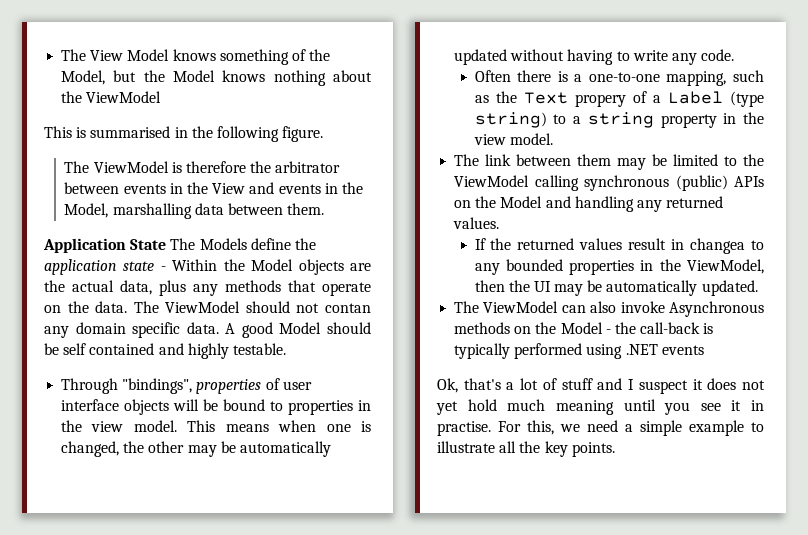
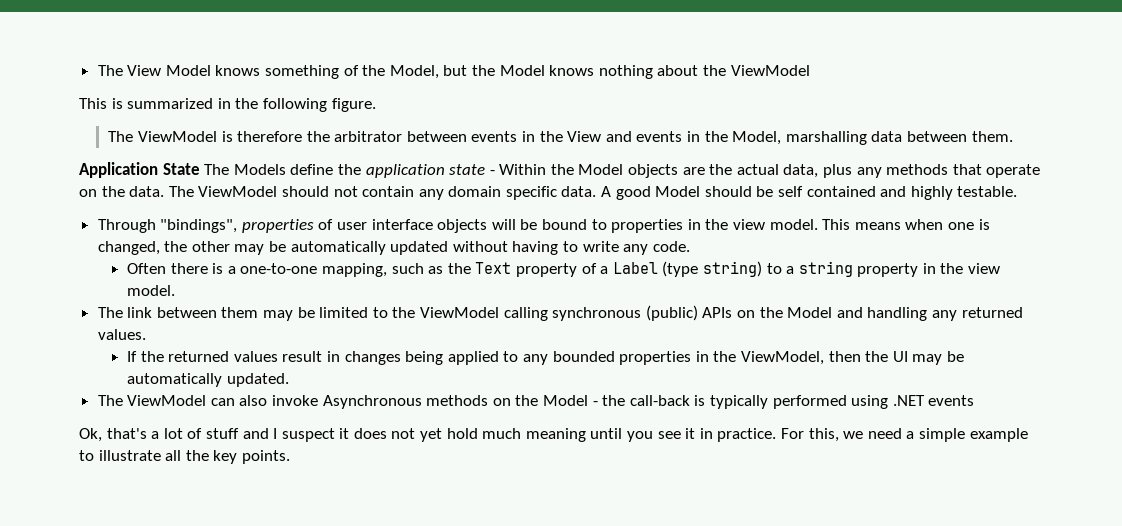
- This is summarised in the following figure.
+ This is summarized in the following figure.
- The ViewModel should not contan any domain specific data.
+ The ViewModel should not contain any domain specific data.
- Often there is a one-to-one mapping, such as the Text propery of a Label (type string) to a string property in the view model.
+ Often there is a one-to-one mapping, such as the Text property of a Label (type string) to a string property in the view model.
- If the returned values result in changea to any bounded properties in the ViewModel, then the UI may be automatically updated.
+ If the returned values result in changes being applied to any bounded properties in the ViewModel, then the UI may be automatically updated.
- Ok, that's a lot of stuff and I suspect it does not yet hold much meaning until you see it in practise.
+ Ok, that's a lot of stuff and I suspect it does not yet hold much meaning until you see it in practice.

